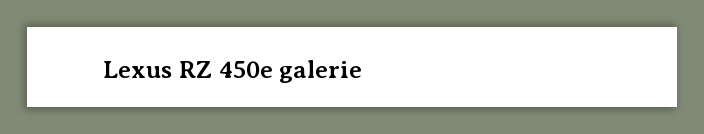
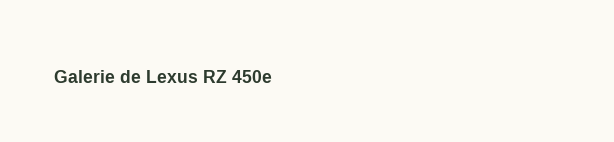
- Lexus RZ 450e galerie
+ Galerie de Lexus RZ 450e

